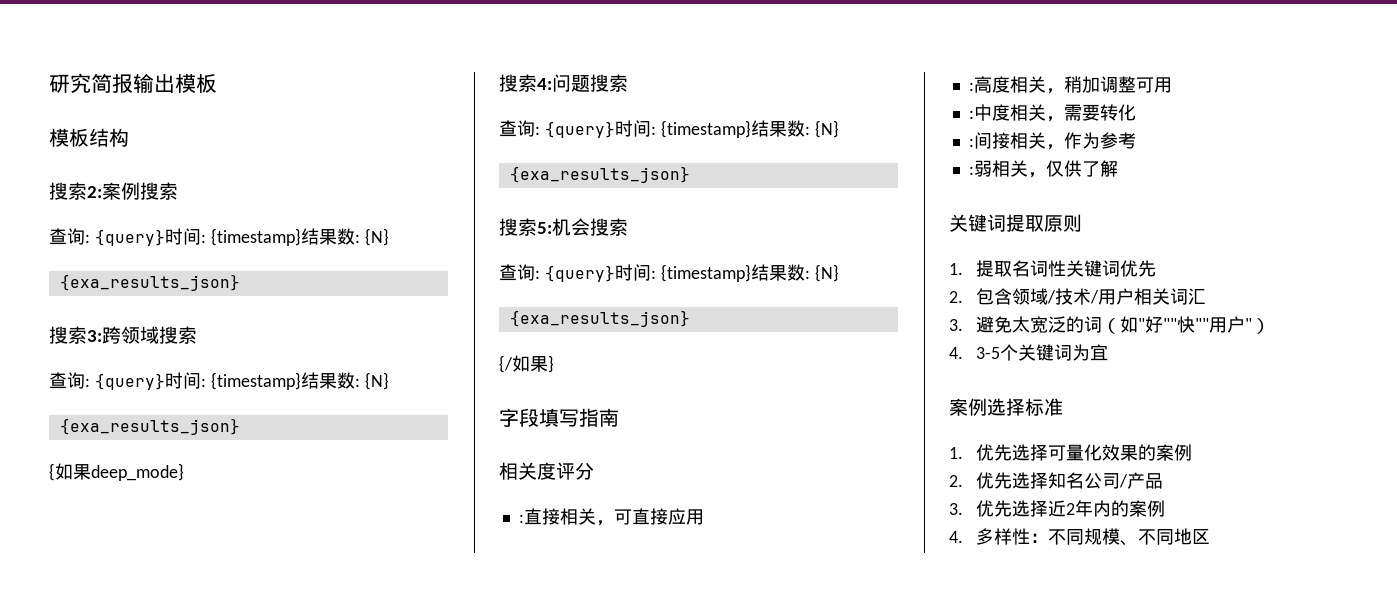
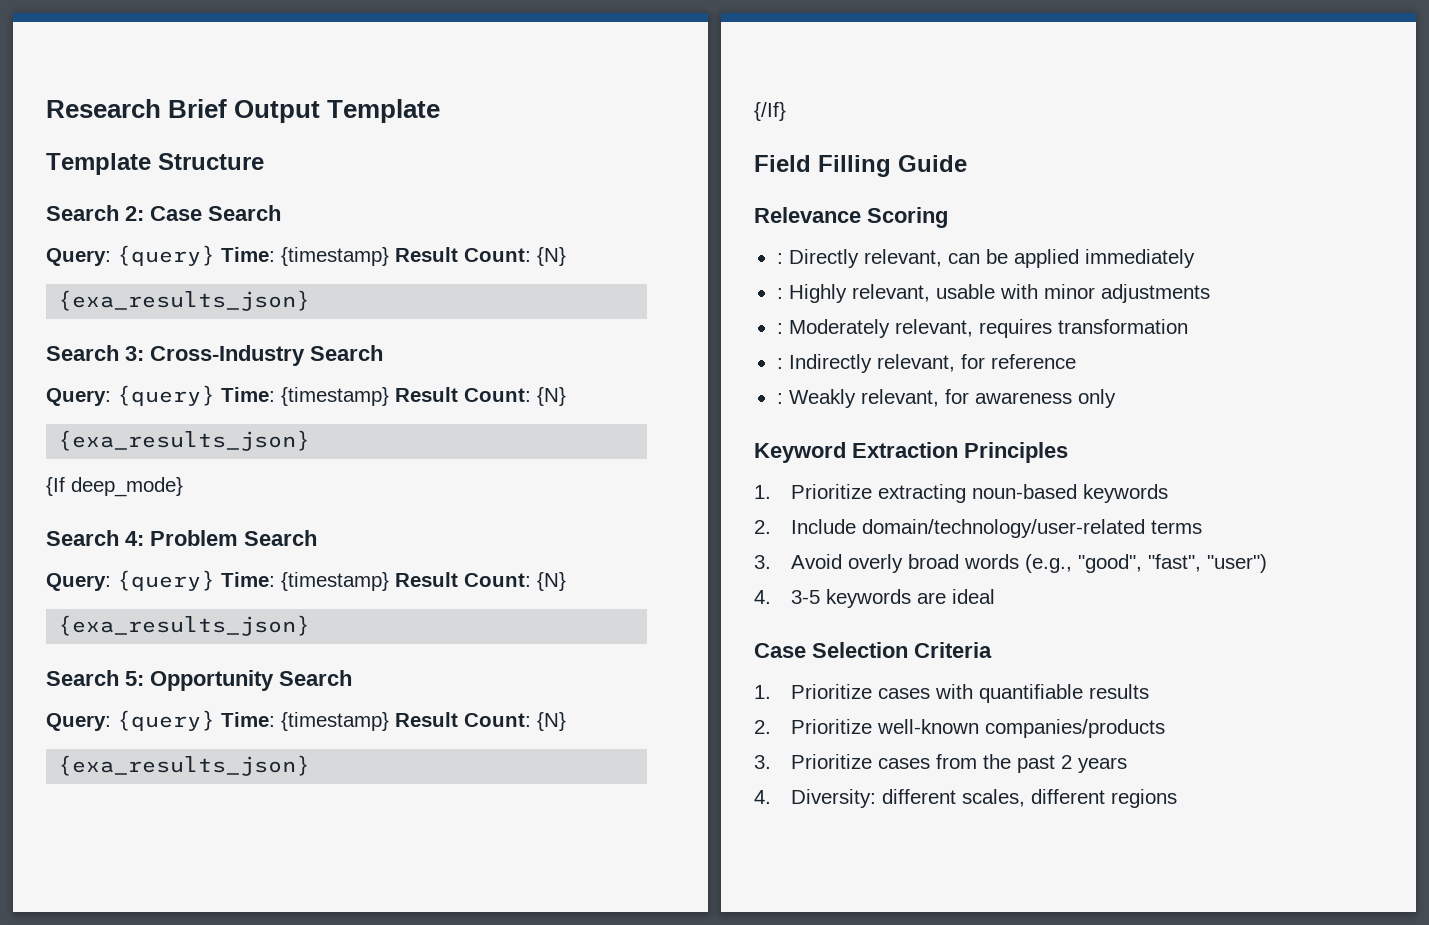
- 研究简报输出模板
- 模板结构
- 搜索2:案例搜索
- 查询: {query}时间: {timestamp}结果数: {N}
+ Research Brief Output Template
+ Template Structure
+ Search 2: Case Search
+ Query: {query} Time: {timestamp} Result Count: {N}
  {exa_results_json}
- 搜索3:跨领域搜索
- 查询: {query}时间: {timestamp}结果数: {N}
+ Search 3: Cross-Industry Search
+ Query: {query} Time: {timestamp} Result Count: {N}
  {exa_results_json}
- {如果deep_mode}
+ {If deep_mode}
- 搜索4:问题搜索
- 查询: {query}时间: {timestamp}结果数: {N}
+ Search 4: Problem Search
+ Query: {query} Time: {timestamp} Result Count: {N}
  {exa_results_json}
- 搜索5:机会搜索
- 查询: {query}时间: {timestamp}结果数: {N}
+ Search 5: Opportunity Search
+ Query: {query} Time: {timestamp} Result Count: {N}
  {exa_results_json}
- {/如果}
- 字段填写指南
- 相关度评分
- :直接相关，可直接应用
- :高度相关，稍加调整可用
- :中度相关，需要转化
- :间接相关，作为参考
- :弱相关，仅供了解
- 关键词提取原则
- 1.提取名词性关键词优先
- 2.包含领域/技术/用户相关词汇
- 3.避免太宽泛的词（如"好""快""用户"）
- 4. 3-5个关键词为宜
- 案例选择标准
- 1.优先选择可量化效果的案例
- 2.优先选择知名公司/产品
- 3.优先选择近2年内的案例
- 4.多样性：不同规模、不同地区
+ {/If}
+ Field Filling Guide
+ Relevance Scoring
+ : Directly relevant, can be applied immediately
+ : Highly relevant, usable with minor adjustments
+ : Moderately relevant, requires transformation
+ : Indirectly relevant, for reference
+ : Weakly relevant, for awareness only
+ Keyword Extraction Principles
+ 1. Prioritize extracting noun-based keywords
+ 2. Include domain/technology/user-related terms
+ 3. Avoid overly broad words (e.g., "good", "fast", "user")
+ 4. 3-5 keywords are ideal
+ Case Selection Criteria
+ 1. Prioritize cases with quantifiable results
+ 2. Prioritize well-known companies/products
+ 3. Prioritize cases from the past 2 years
+ 4. Diversity: different scales, different regions

